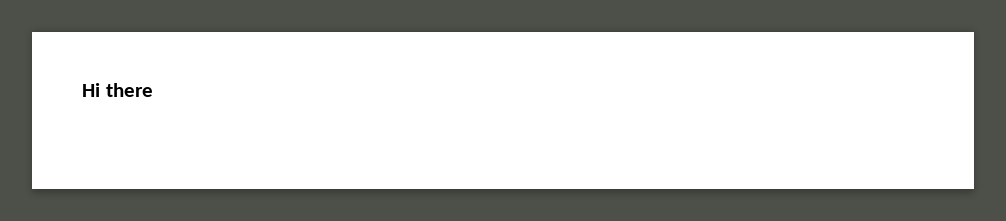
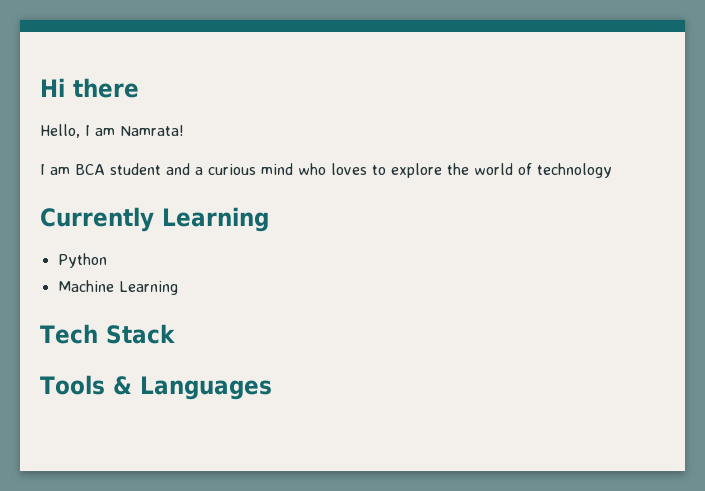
+ Hello, I am Namrata!
+ I am BCA student and a curious mind who loves to explore the world of technology
+ Currently Learning
+ Python
+ Machine Learning
+ Tech Stack
+ Tools & Languages

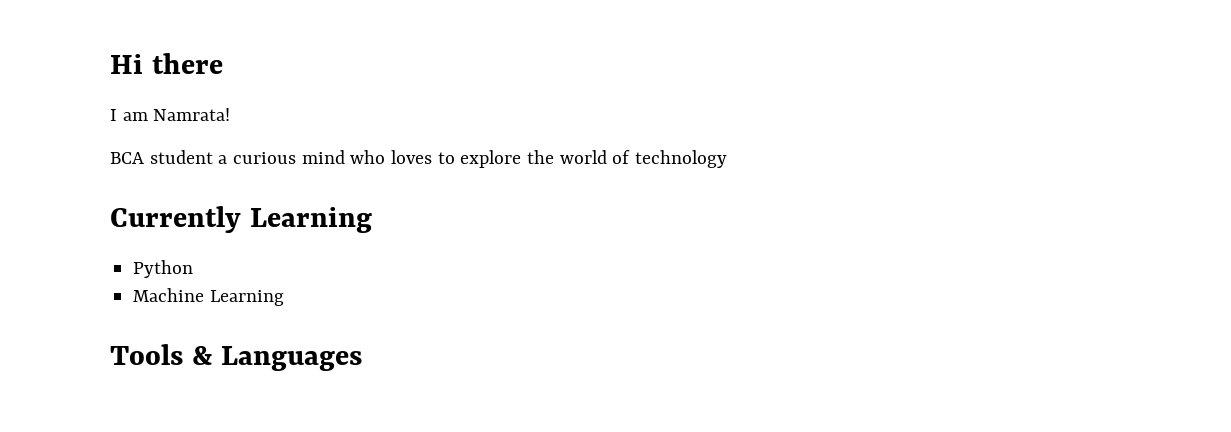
- Hello, I am Namrata!
+ I am Namrata!
- I am BCA student and a curious mind who loves to explore the world of technology
+ BCA student a curious mind who loves to explore the world of technology
- Tech Stack

